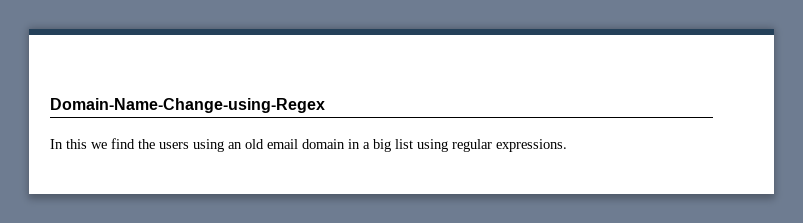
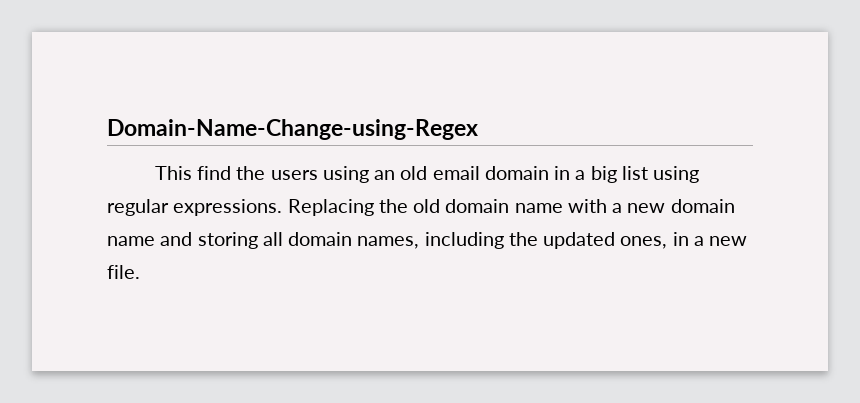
- In this we find the users using an old email domain in a big list using regular expressions.
+ This find the users using an old email domain in a big list using regular expressions.
+ Replacing the old domain name with a new domain name and storing all domain names, including the updated ones, in a new file.

